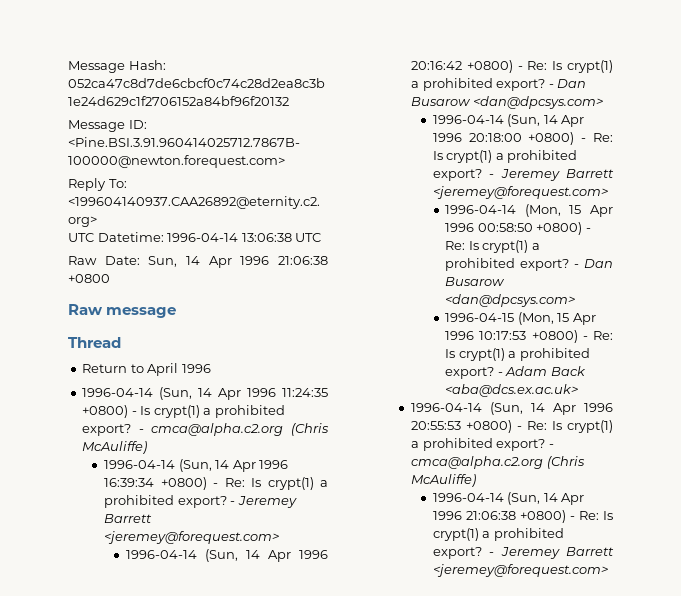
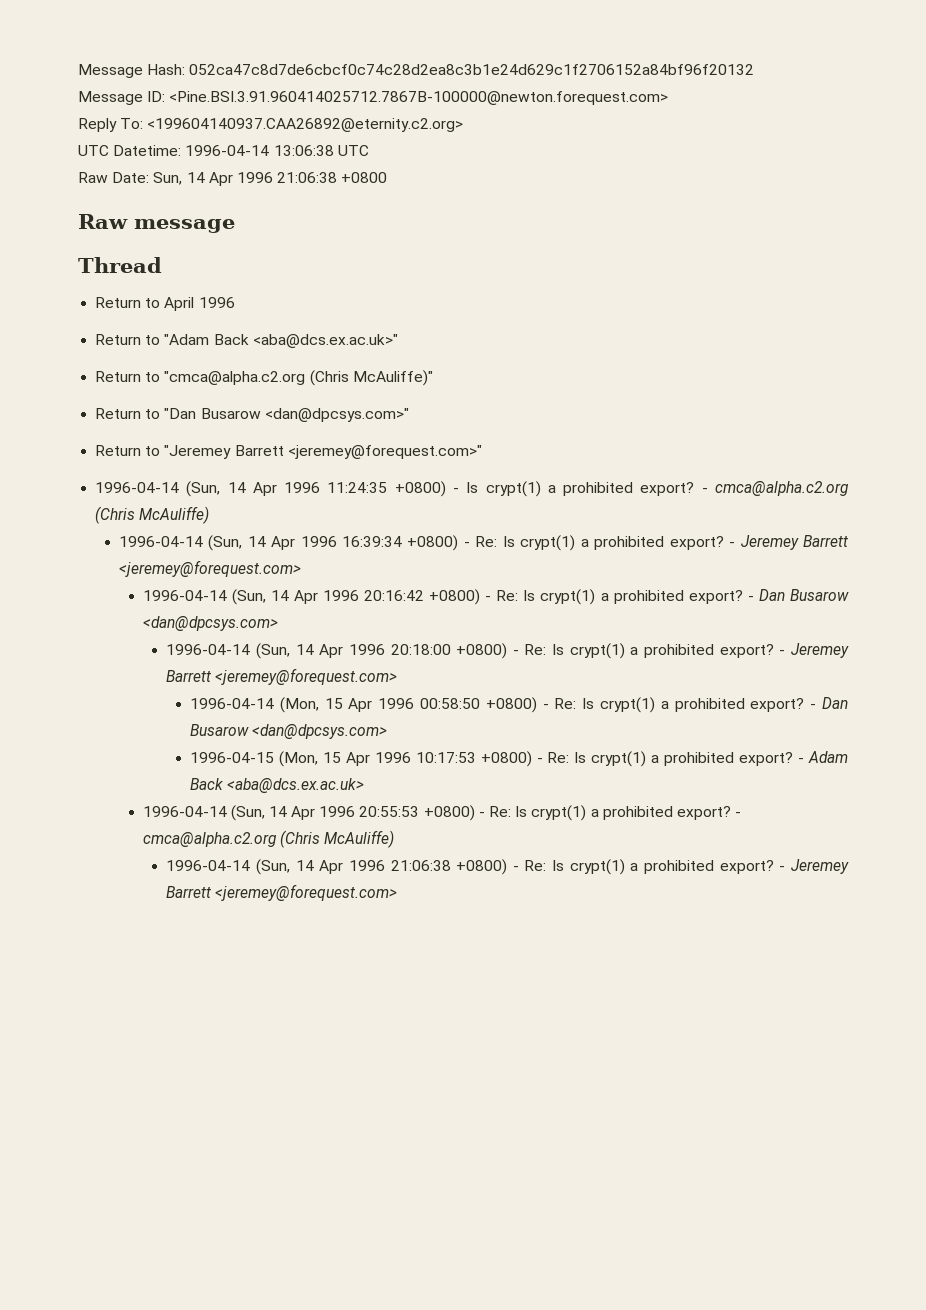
+ Return to "Adam Back <aba@dcs.ex.ac.uk>"
+ Return to "cmca@alpha.c2.org (Chris McAuliffe)"
+ Return to "Dan Busarow <dan@dpcsys.com>"
+ Return to "Jeremey Barrett <jeremey@forequest.com>"

